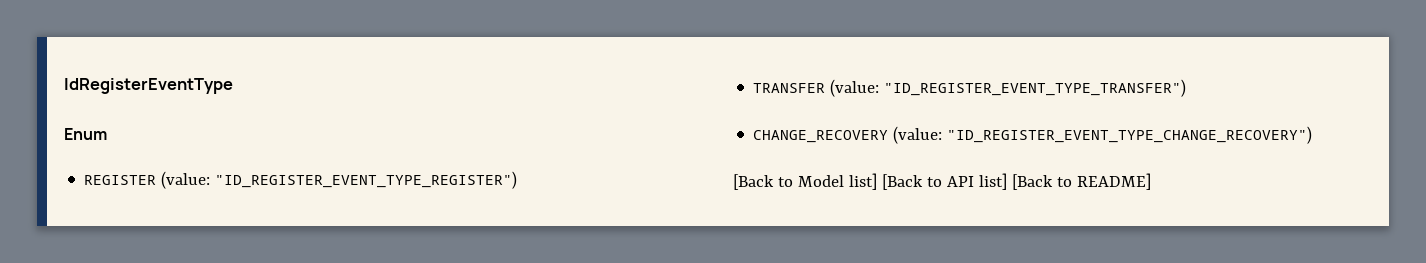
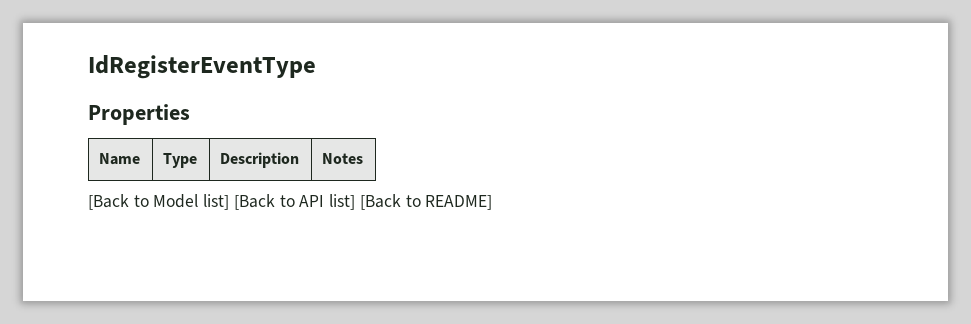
- Enum
- REGISTER (value: "ID_REGISTER_EVENT_TYPE_REGISTER")
- TRANSFER (value: "ID_REGISTER_EVENT_TYPE_TRANSFER")
- CHANGE_RECOVERY (value: "ID_REGISTER_EVENT_TYPE_CHANGE_RECOVERY")
+ Properties
+ Name | Type | Description | Notes

